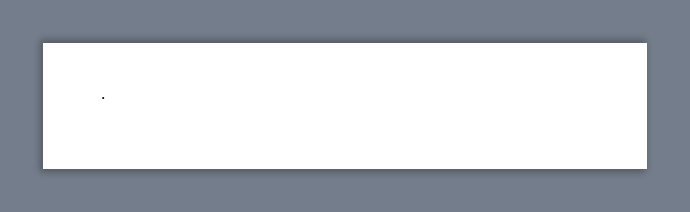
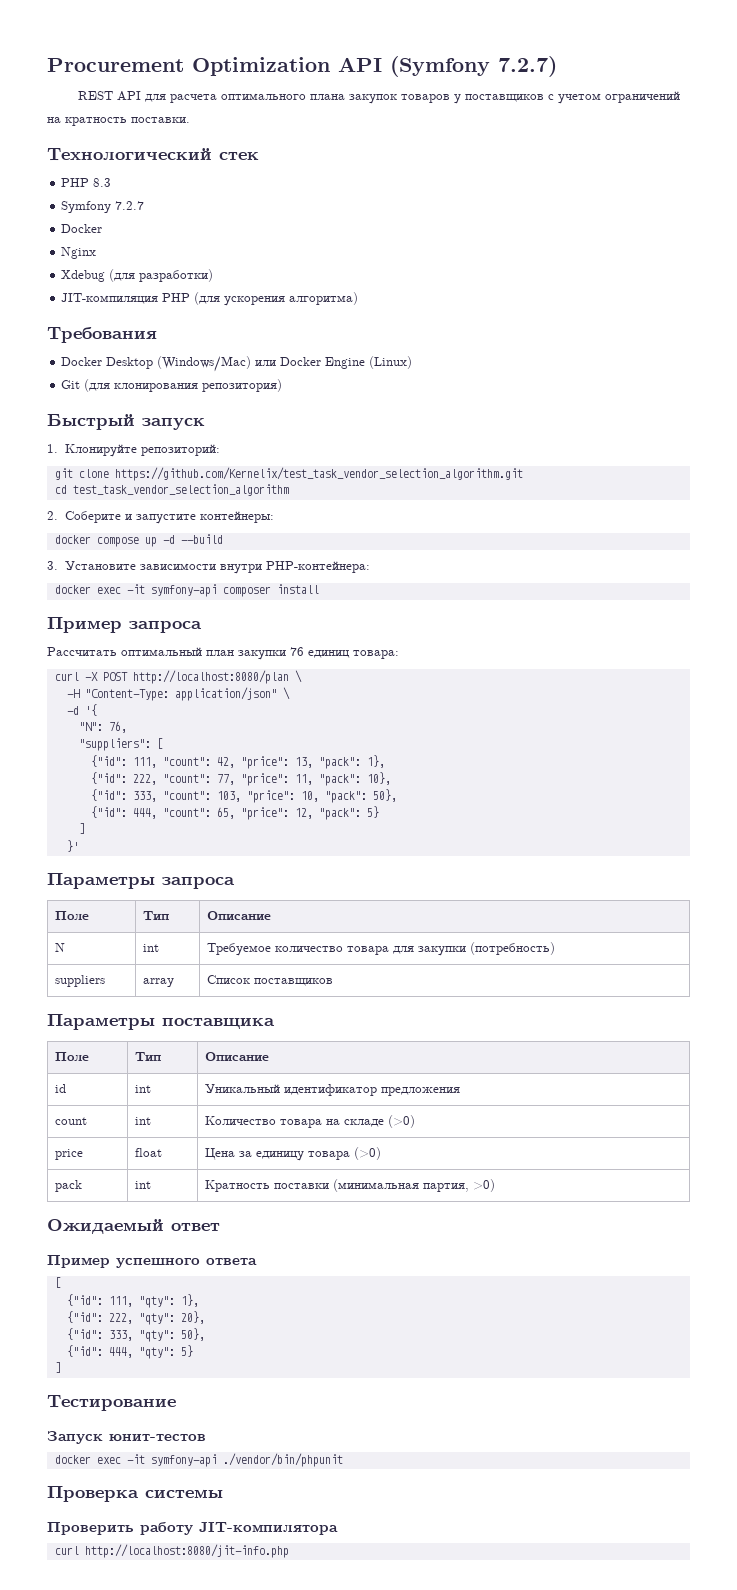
- .
+ Procurement Optimization API (Symfony 7.2.7)
+ REST API для расчета оптимального плана закупок товаров у поставщиков с учетом ограничений на кратность поставки.
+ Технологический стек
+ PHP 8.3
+ Symfony 7.2.7
+ Docker
+ Nginx
+ Xdebug (для разработки)
+ JIT-компиляция PHP (для ускорения алгоритма)
+ Требования
+ Docker Desktop (Windows/Mac) или Docker Engine (Linux)
+ Git (для клонирования репозитория)
+ Быстрый запуск
+ 1. Клонируйте репозиторий:
+ git clone https://github.com/Kernelix/test_task_vendor_selection_algorithm.git
+ cd test_task_vendor_selection_algorithm
+ 2. Соберите и запустите контейнеры:
+ docker compose up -d --build
+ 3. Установите зависимости внутри PHP-контейнера:
+ docker exec -it symfony-api composer install
+ Пример запроса
+ Рассчитать оптимальный план закупки 76 единиц товара:
+ curl -X POST http://localhost:8080/plan \
+ -H "Content-Type: application/json" \
+ -d '{
+ "N": 76,
+ "suppliers": [
+ {"id": 111, "count": 42, "price": 13, "pack": 1},
+ {"id": 222, "count": 77, "price": 11, "pack": 10},
+ {"id": 333, "count": 103, "price": 10, "pack": 50},
+ {"id": 444, "count": 65, "price": 12, "pack": 5}
+ ]
+ }'
+ Параметры запроса
+ Поле | Тип | Описание
+ N | int | Требуемое количество товара для закупки (потребность)
+ suppliers | array | Список поставщиков
+ Параметры поставщика
+ Поле | Тип | Описание
+ id | int | Уникальный идентификатор предложения
+ count | int | Количество товара на складе (>0)
+ price | float | Цена за единицу товара (>0)
+ pack | int | Кратность поставки (минимальная партия, >0)
+ Ожидаемый ответ
+ Пример успешного ответа
+ [
+ {"id": 111, "qty": 1},
+ {"id": 222, "qty": 20},
+ {"id": 333, "qty": 50},
+ {"id": 444, "qty": 5}
+ ]
+ Тестирование
+ Запуск юнит-тестов
+ docker exec -it symfony-api ./vendor/bin/phpunit
+ Проверка системы
+ Проверить работу JIT-компилятора
+ curl http://localhost:8080/jit-info.php

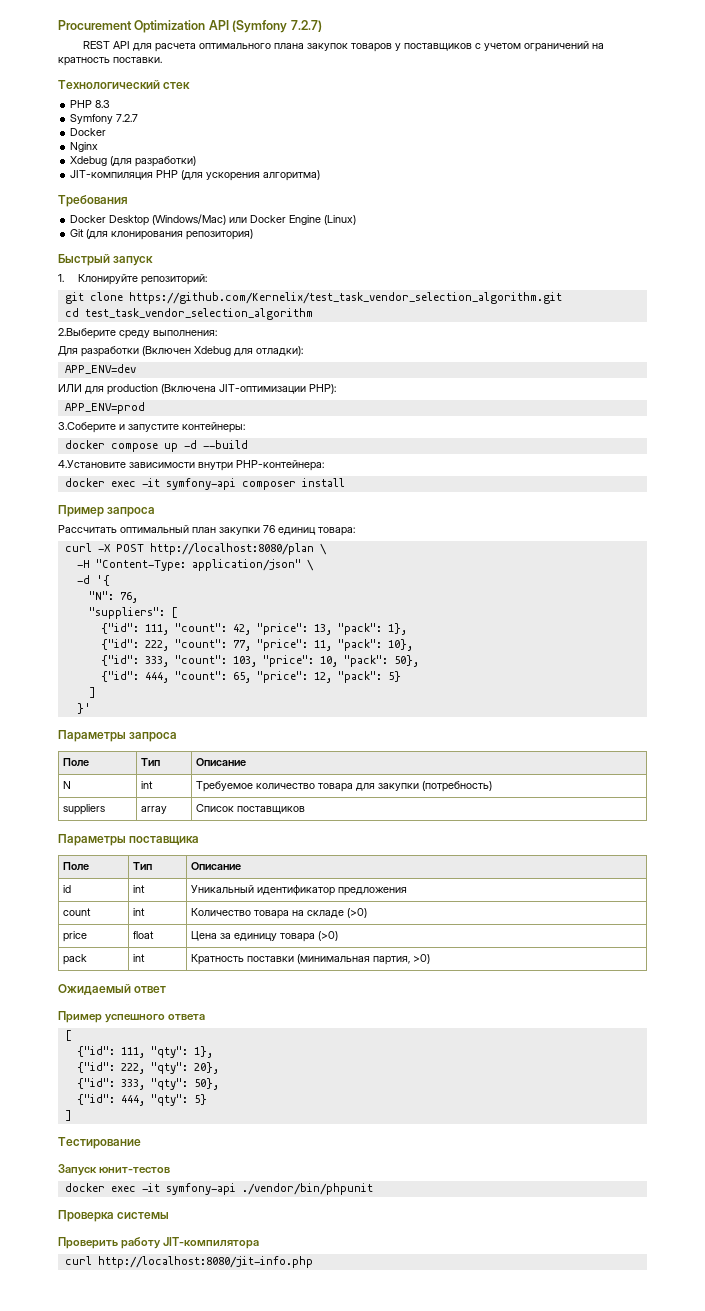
- 2. Соберите и запустите контейнеры:
+ 2.Выберите среду выполнения:
+ Для разработки (Включен Xdebug для отладки):
+ APP_ENV=dev
+ ИЛИ для production (Включена JIT-оптимизации PHP):
+ APP_ENV=prod
+ 3.Соберите и запустите контейнеры:
- 3. Установите зависимости внутри PHP-контейнера:
+ 4.Установите зависимости внутри PHP-контейнера:

